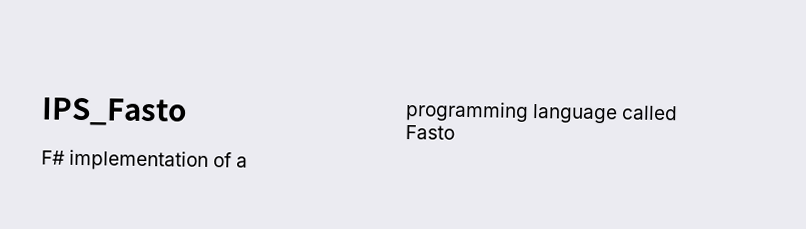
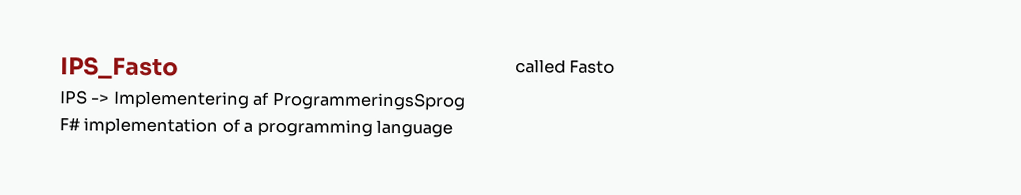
+ IPS -> Implementering af ProgrammeringsSprog

